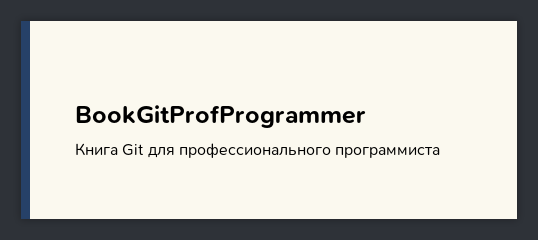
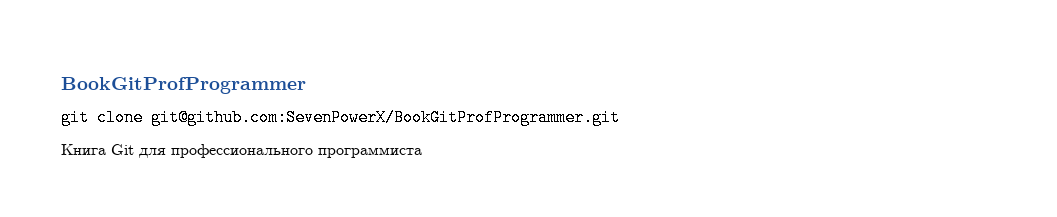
+ git clone git@github.com:SevenPowerX/BookGitProfProgrammer.git

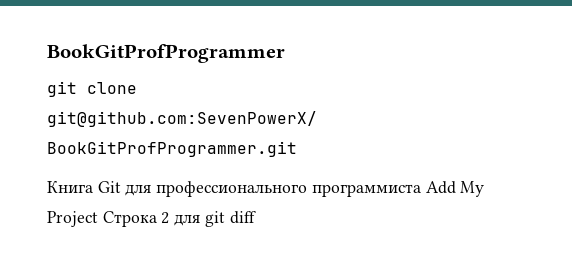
- Книга Git для профессионального программиста
+ Книга Git для профессионального программиста Add My Project Строка 2 для git diff

